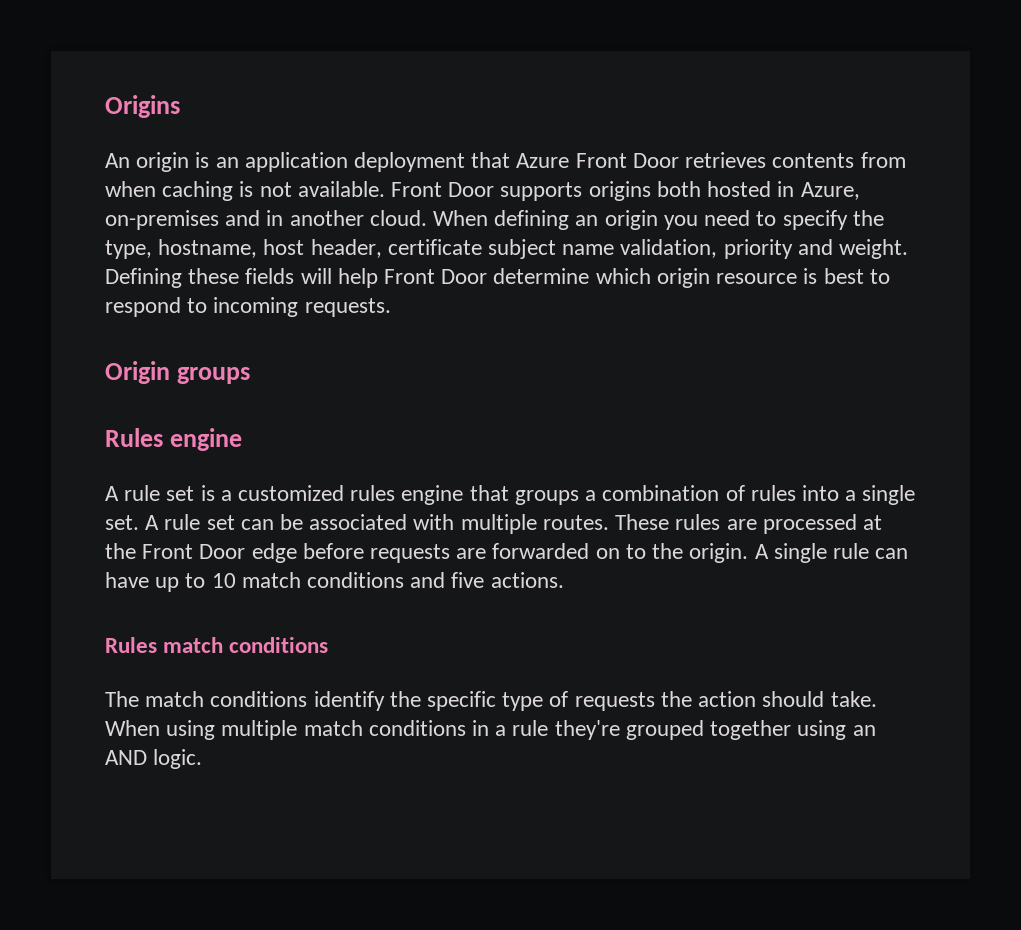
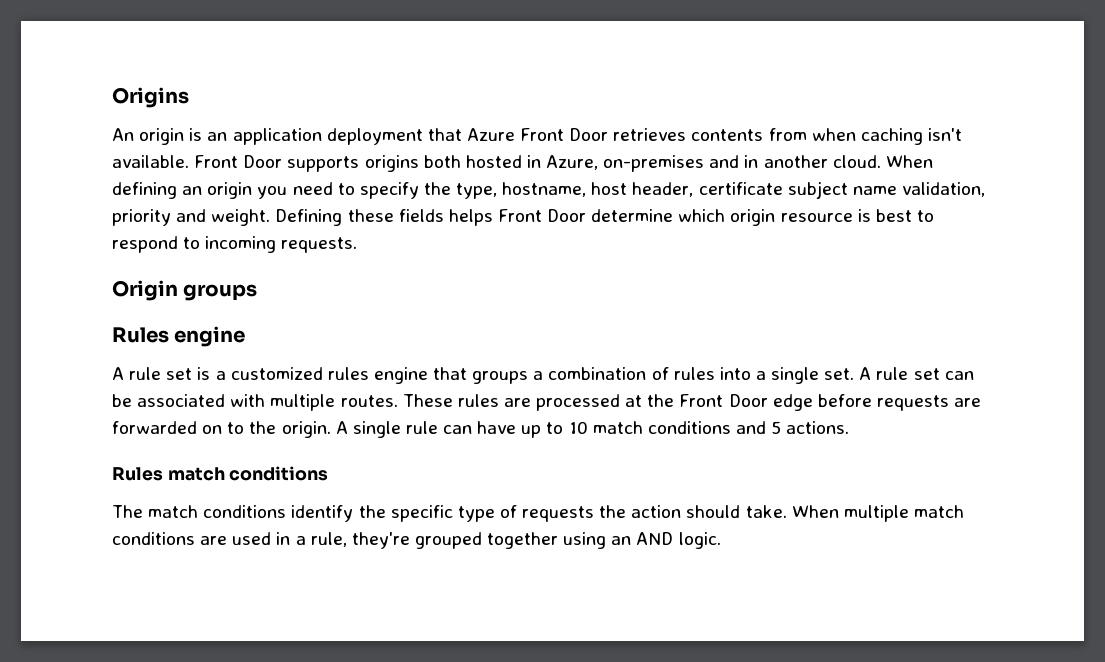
- An origin is an application deployment that Azure Front Door retrieves contents from when caching is not available.
+ An origin is an application deployment that Azure Front Door retrieves contents from when caching isn't available.
- Defining these fields will help Front Door determine which origin resource is best to respond to incoming requests.
+ Defining these fields helps Front Door determine which origin resource is best to respond to incoming requests.
- A single rule can have up to 10 match conditions and five actions.
+ A single rule can have up to 10 match conditions and 5 actions.
- When using multiple match conditions in a rule they're grouped together using an AND logic.
+ When multiple match conditions are used in a rule, they're grouped together using an AND logic.

